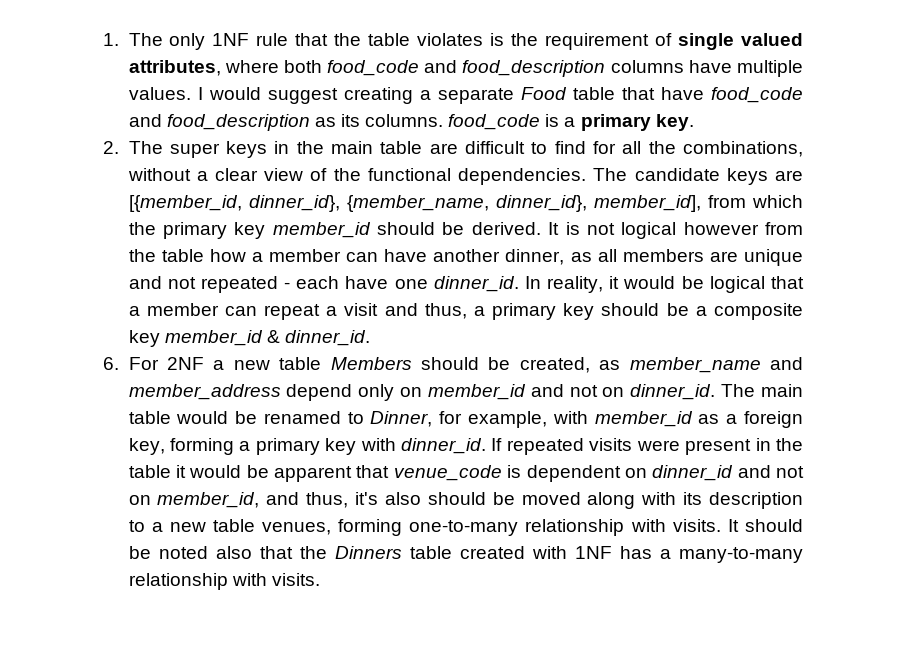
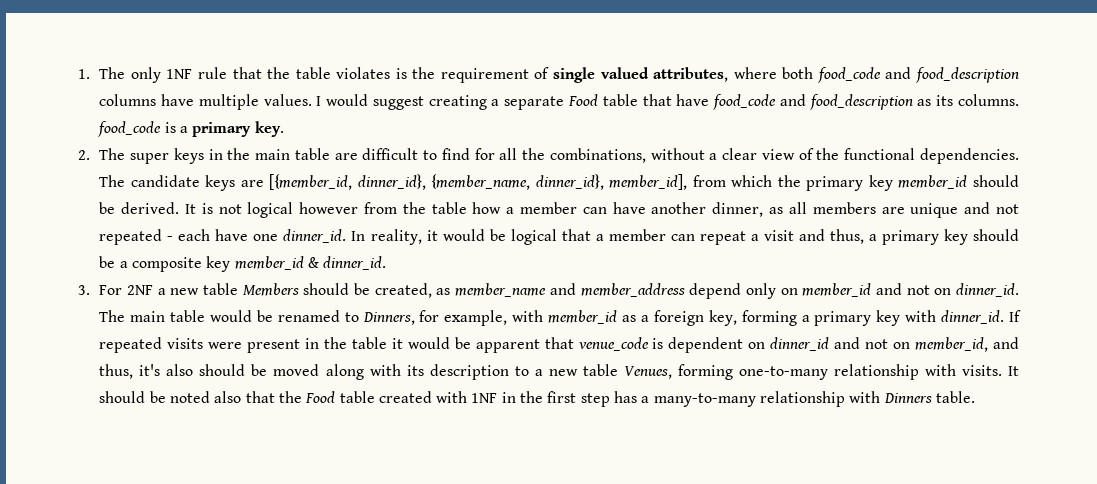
- 6. For 2NF a new table Members should be created, as member_name and member_address depend only on member_id and not on dinner_id.
+ 3. For 2NF a new table Members should be created, as member_name and member_address depend only on member_id and not on dinner_id.
- The main table would be renamed to Dinner, for example, with member_id as a foreign key, forming a primary key with dinner_id.
+ The main table would be renamed to Dinners, for example, with member_id as a foreign key, forming a primary key with dinner_id.
- If repeated visits were present in the table it would be apparent that venue_code is dependent on dinner_id and not on member_id, and thus, it's also should be moved along with its description to a new table venues, forming one-to-many relationship with visits.
+ If repeated visits were present in the table it would be apparent that venue_code is dependent on dinner_id and not on member_id, and thus, it's also should be moved along with its description to a new table Venues, forming one-to-many relationship with visits.
- It should be noted also that the Dinners table created with 1NF has a many-to-many relationship with visits.
+ It should be noted also that the Food table created with 1NF in the first step has a many-to-many relationship with Dinners table.

